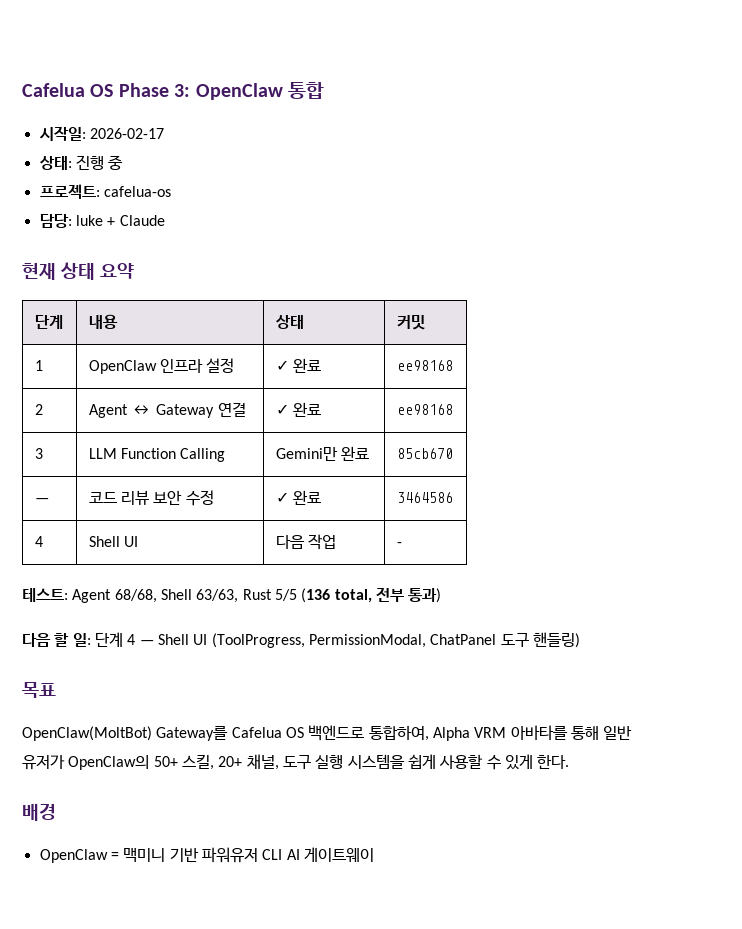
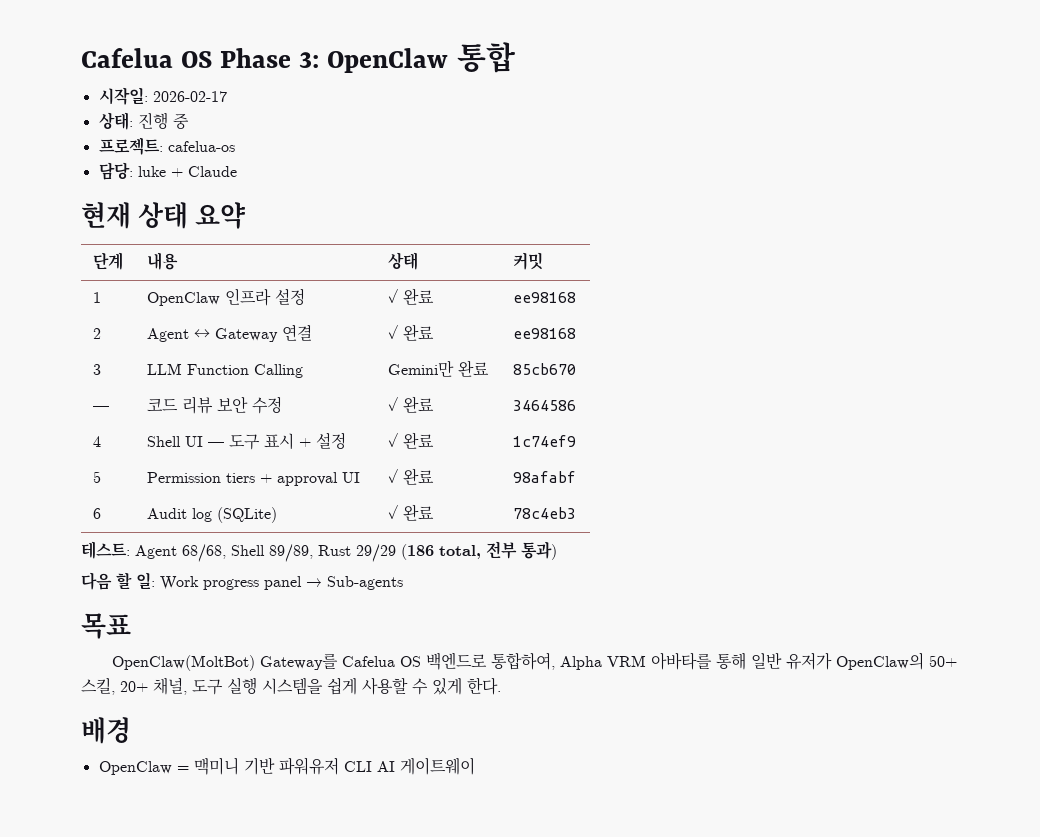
- 4 | Shell UI | 다음 작업 | -
+ 4 | Shell UI — 도구 표시 + 설정 | ✓ 완료 | 1c74ef9
+ 5 | Permission tiers + approval UI | ✓ 완료 | 98afabf
+ 6 | Audit log (SQLite) | ✓ 완료 | 78c4eb3
- 테스트: Agent 68/68, Shell 63/63, Rust 5/5 (136 total, 전부 통과)
+ 테스트: Agent 68/68, Shell 89/89, Rust 29/29 (186 total, 전부 통과)
- 다음 할 일: 단계 4 — Shell UI (ToolProgress, PermissionModal, ChatPanel 도구 핸들링)
+ 다음 할 일: Work progress panel → Sub-agents

